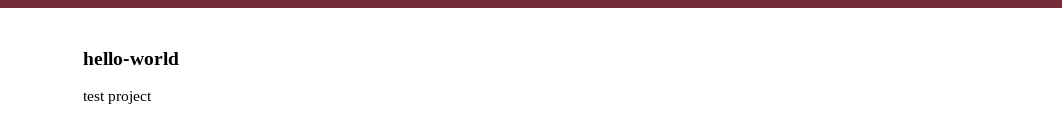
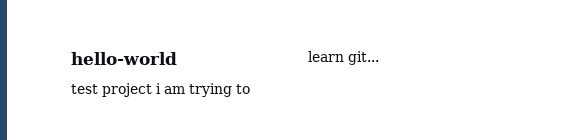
- test project
+ test project i am trying to learn git...

